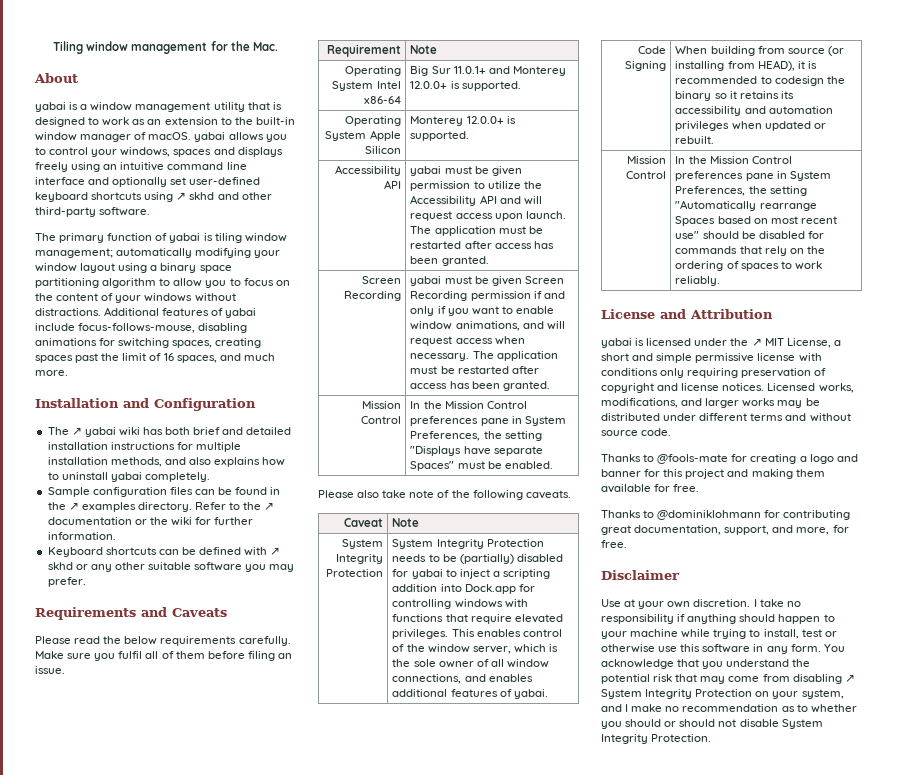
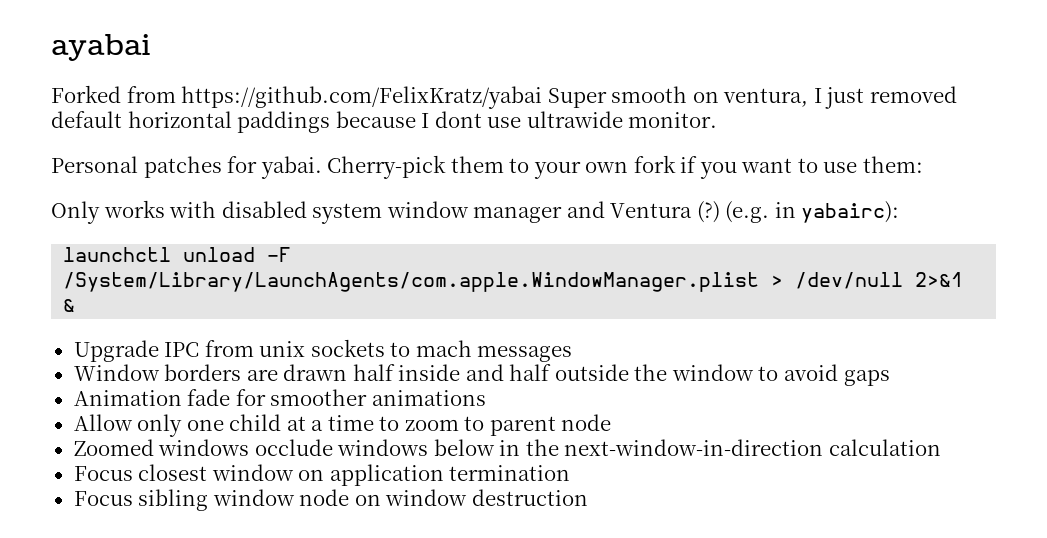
- Tiling window management for the Mac.
- About
- yabai is a window management utility that is designed to work as an extension to the built-in window manager of macOS. yabai allows you to control your windows, spaces and displays freely using an intuitive command line interface and optionally set user-defined keyboard shortcuts using ↗ skhd and other third-party software.
- The primary function of yabai is tiling window management; automatically modifying your window layout using a binary space partitioning algorithm to allow you to focus on the content of your windows without distractions. Additional features of yabai include focus-follows-mouse, disabling animations for switching spaces, creating spaces past the limit of 16 spaces, and much more.
- Installation and Configuration
- The ↗ yabai wiki has both brief and detailed installation instructions for multiple installation methods, and also explains how to uninstall yabai completely.
- Sample configuration files can be found in the ↗ examples directory. Refer to the ↗ documentation or the wiki for further information.
- Keyboard shortcuts can be defined with ↗ skhd or any other suitable software you may prefer.
- Requirements and Caveats
- Please read the below requirements carefully. Make sure you fulfil all of them before filing an issue.
- Requirement | Note
- Operating System Intel x86-64 | Big Sur 11.0.1+ and Monterey 12.0.0+ is supported.
- Operating System Apple Silicon | Monterey 12.0.0+ is supported.
- Accessibility API | yabai must be given permission to utilize the Accessibility API and will request access upon launch. The application must be restarted after access has been granted.
- Screen Recording | yabai must be given Screen Recording permission if and only if you want to enable window animations, and will request access when necessary. The application must be restarted after access has been granted.
- Mission Control | In the Mission Control preferences pane in System Preferences, the setting "Displays have separate Spaces" must be enabled.
- Please also take note of the following caveats.
- Caveat | Note
- System Integrity Protection | System Integrity Protection needs to be (partially) disabled for yabai to inject a scripting addition into Dock.app for controlling windows with functions that require elevated privileges. This enables control of the window server, which is the sole owner of all window connections, and enables additional features of yabai.
- Code Signing | When building from source (or installing from HEAD), it is recommended to codesign the binary so it retains its accessibility and automation privileges when updated or rebuilt.
- Mission Control | In the Mission Control preferences pane in System Preferences, the setting "Automatically rearrange Spaces based on most recent use" should be disabled for commands that rely on the ordering of spaces to work reliably.
- License and Attribution
- yabai is licensed under the ↗ MIT License, a short and simple permissive license with conditions only requiring preservation of copyright and license notices. Licensed works, modifications, and larger works may be distributed under different terms and without source code.
- Thanks to @fools-mate for creating a logo and banner for this project and making them available for free.
- Thanks to @dominiklohmann for contributing great documentation, support, and more, for free.
- Disclaimer
- Use at your own discretion. I take no responsibility if anything should happen to your machine while trying to install, test or otherwise use this software in any form. You acknowledge that you understand the potential risk that may come from disabling ↗ System Integrity Protection on your system, and I make no recommendation as to whether you should or should not disable System Integrity Protection.
+ ayabai
+ Forked from https://github.com/FelixKratz/yabai Super smooth on ventura, I just removed default horizontal paddings because I dont use ultrawide monitor.
+ Personal patches for yabai. Cherry-pick them to your own fork if you want to use them:
+ Only works with disabled system window manager and Ventura (?) (e.g. in yabairc):
+ launchctl unload -F /System/Library/LaunchAgents/com.apple.WindowManager.plist > /dev/null 2>&1 &
+ Upgrade IPC from unix sockets to mach messages
+ Window borders are drawn half inside and half outside the window to avoid gaps
+ Animation fade for smoother animations
+ Allow only one child at a time to zoom to parent node
+ Zoomed windows occlude windows below in the next-window-in-direction calculation
+ Focus closest window on application termination
+ Focus sibling window node on window destruction

